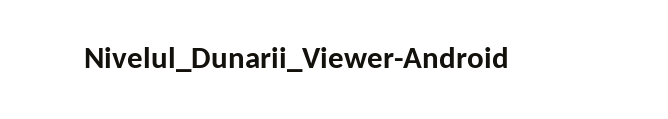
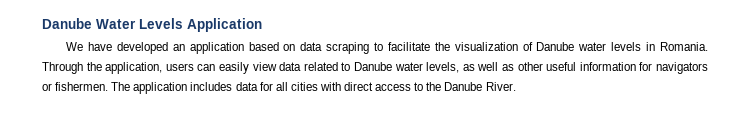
- Nivelul_Dunarii_Viewer-Android
+ Danube Water Levels Application
+ We have developed an application based on data scraping to facilitate the visualization of Danube water levels in Romania. Through the application, users can easily view data related to Danube water levels, as well as other useful information for navigators or fishermen. The application includes data for all cities with direct access to the Danube River.

